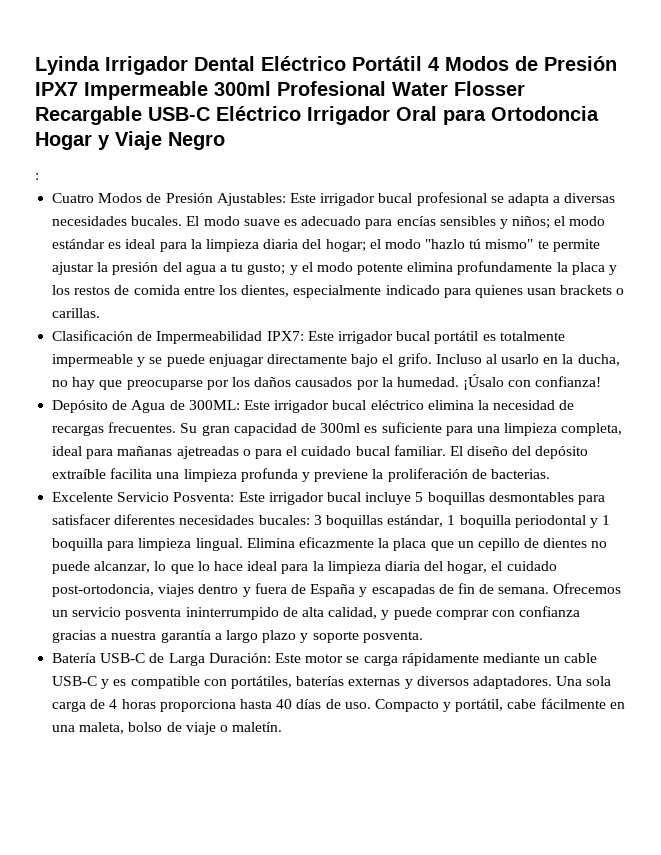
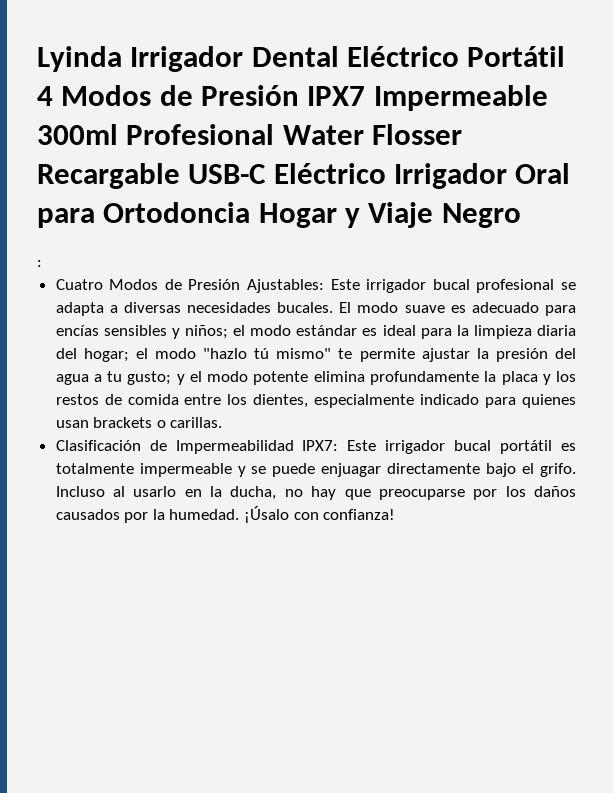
- Depósito de Agua de 300ML: Este irrigador bucal eléctrico elimina la necesidad de recargas frecuentes. Su gran capacidad de 300ml es suficiente para una limpieza completa, ideal para mañanas ajetreadas o para el cuidado bucal familiar. El diseño del depósito extraíble facilita una limpieza profunda y previene la proliferación de bacterias.
- Excelente Servicio Posventa: Este irrigador bucal incluye 5 boquillas desmontables para satisfacer diferentes necesidades bucales: 3 boquillas estándar, 1 boquilla periodontal y 1 boquilla para limpieza lingual. Elimina eficazmente la placa que un cepillo de dientes no puede alcanzar, lo que lo hace ideal para la limpieza diaria del hogar, el cuidado post-ortodoncia, viajes dentro y fuera de España y escapadas de fin de semana. Ofrecemos un servicio posventa ininterrumpido de alta calidad, y puede comprar con confianza gracias a nuestra garantía a largo plazo y soporte posventa.
- Batería USB-C de Larga Duración: Este motor se carga rápidamente mediante un cable USB-C y es compatible con portátiles, baterías externas y diversos adaptadores. Una sola carga de 4 horas proporciona hasta 40 días de uso. Compacto y portátil, cabe fácilmente en una maleta, bolso de viaje o maletín.

